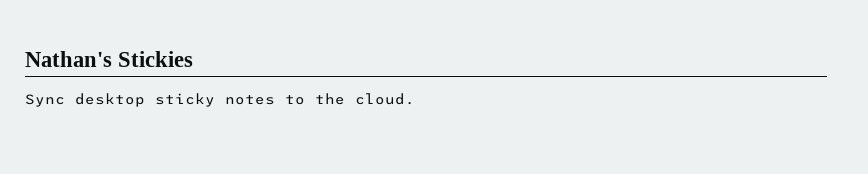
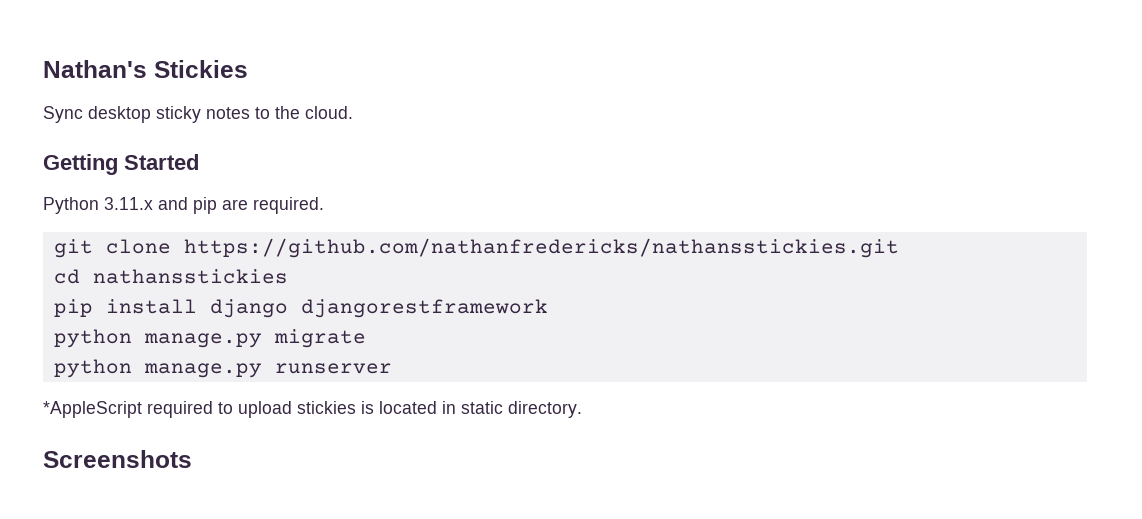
+ Getting Started
+ Python 3.11.x and pip are required.
+ git clone https://github.com/nathanfredericks/nathansstickies.git
+ cd nathansstickies
+ pip install django djangorestframework
+ python manage.py migrate
+ python manage.py runserver
+ *AppleScript required to upload stickies is located in static directory.
+ Screenshots

